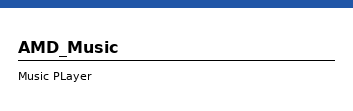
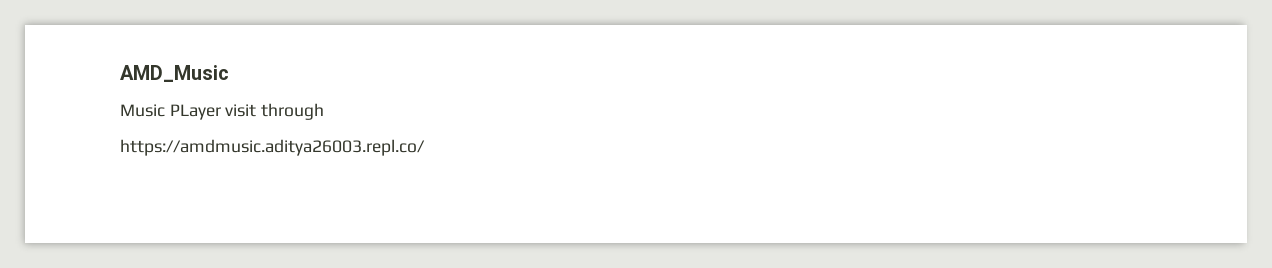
- Music PLayer
+ Music PLayer visit through
+ https://amdmusic.aditya26003.repl.co/

